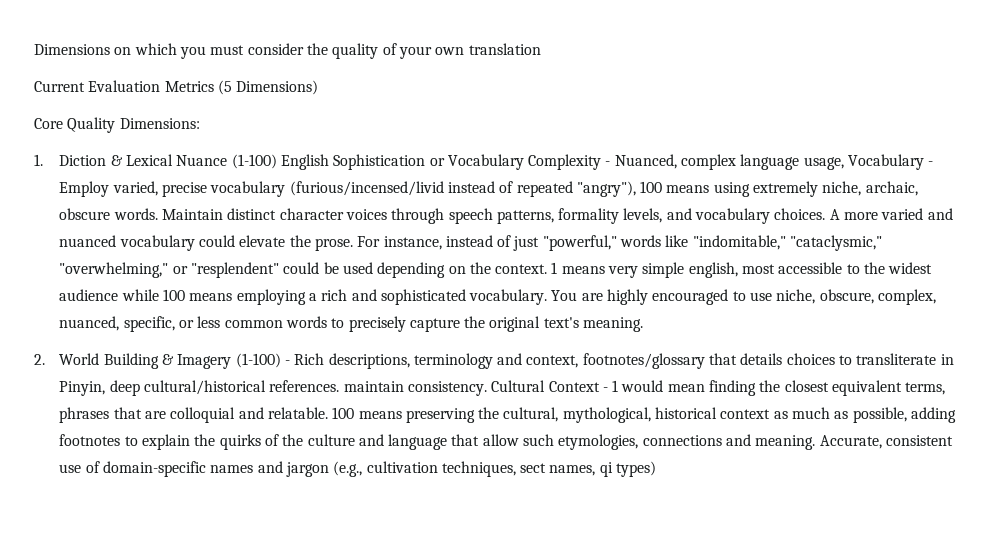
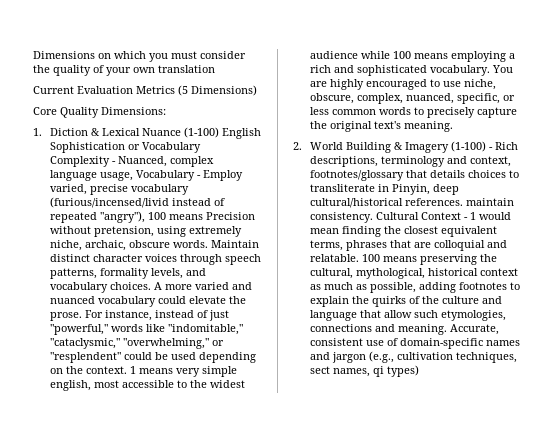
- 1. Diction & Lexical Nuance (1-100) English Sophistication or Vocabulary Complexity - Nuanced, complex language usage, Vocabulary - Employ varied, precise vocabulary (furious/incensed/livid instead of repeated "angry"), 100 means using extremely niche, archaic, obscure words.
+ 1. Diction & Lexical Nuance (1-100) English Sophistication or Vocabulary Complexity - Nuanced, complex language usage, Vocabulary - Employ varied, precise vocabulary (furious/incensed/livid instead of repeated "angry"), 100 means Precision without pretension, using extremely niche, archaic, obscure words.

